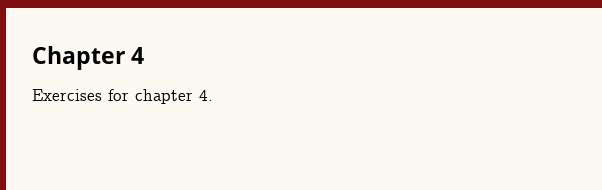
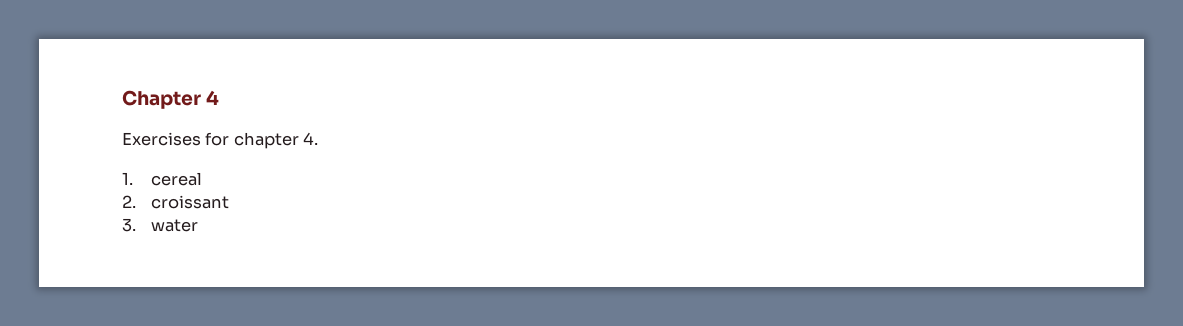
+ 1. cereal
+ 2. croissant
+ 3. water

